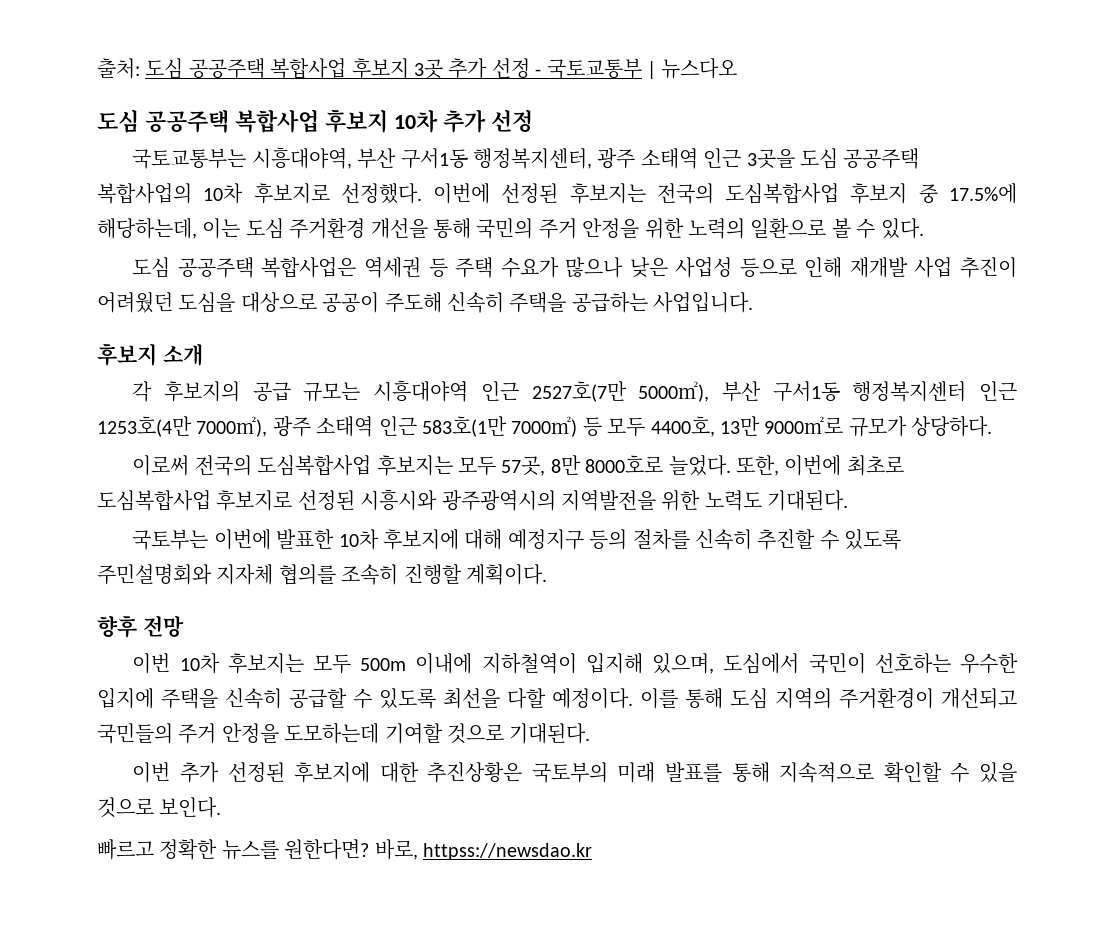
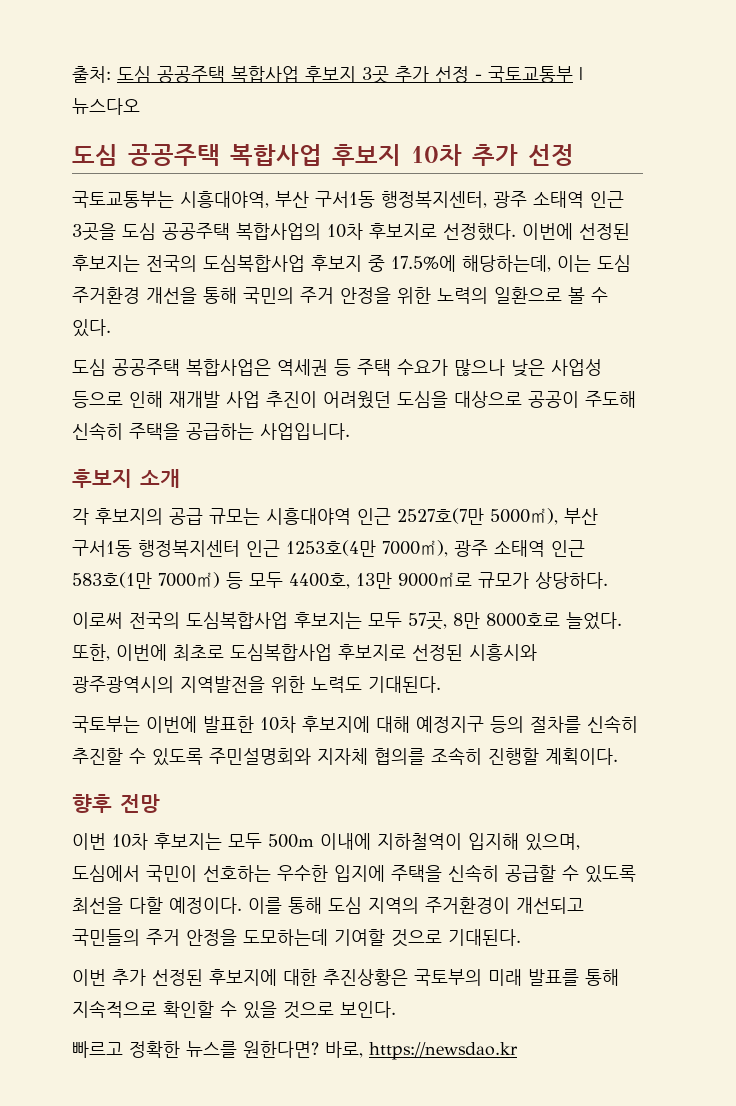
- 바로, httpss://newsdao.kr
+ 바로, https://newsdao.kr

